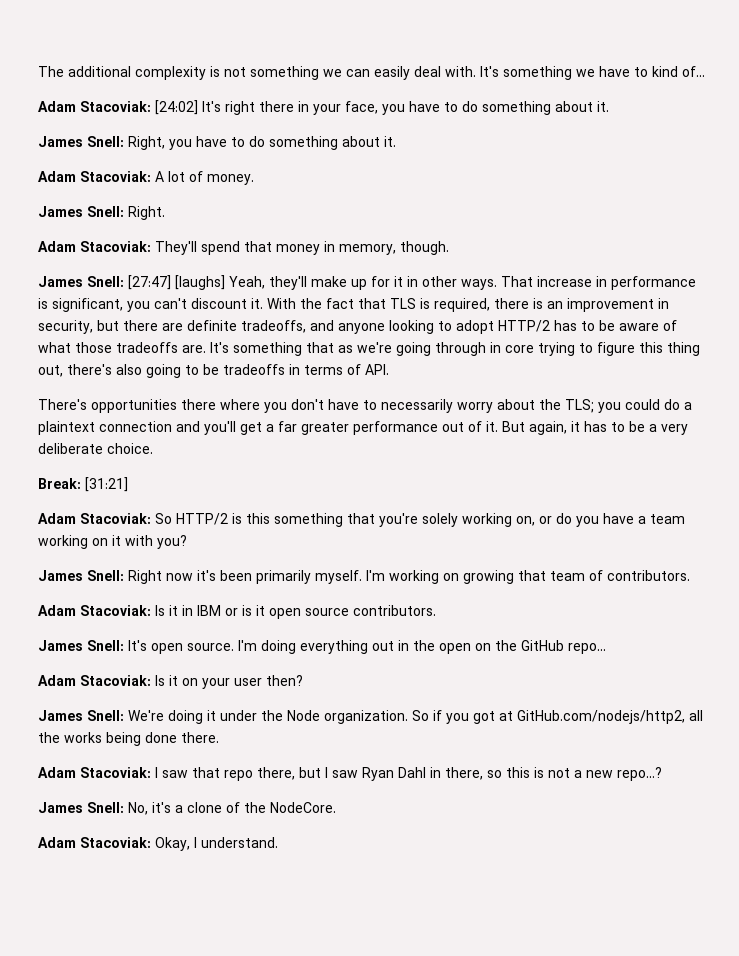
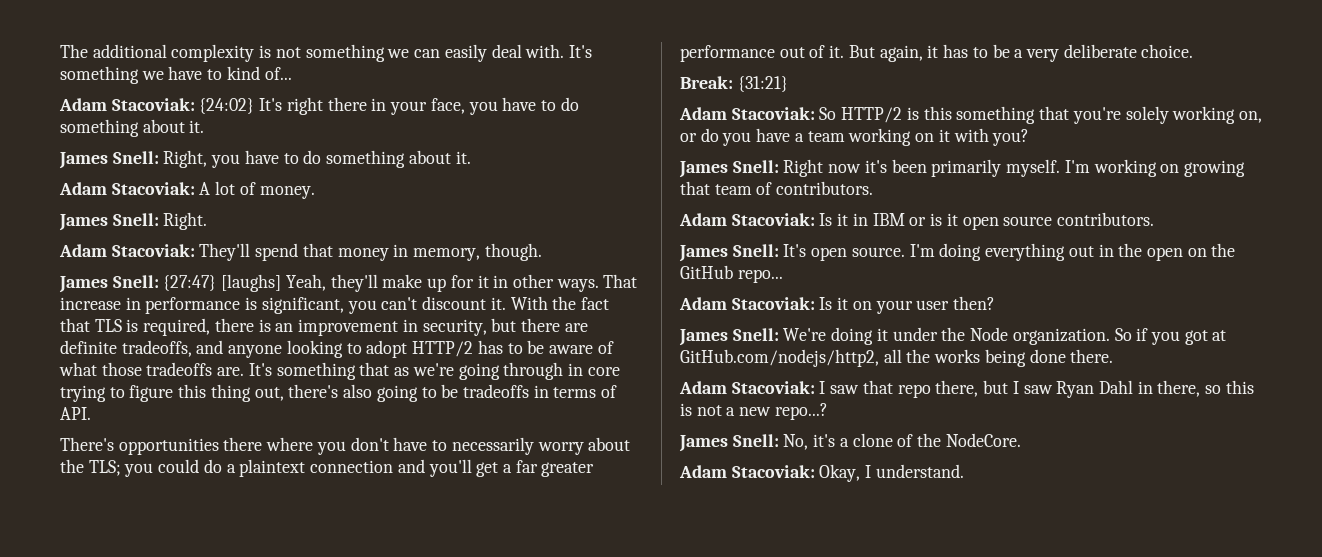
- Adam Stacoviak: [24:02] It's right there in your face, you have to do something about it.
+ Adam Stacoviak: {24:02} It's right there in your face, you have to do something about it.
- James Snell: [27:47] [laughs] Yeah, they'll make up for it in other ways.
+ James Snell: {27:47} [laughs] Yeah, they'll make up for it in other ways.
- Break: [31:21]
+ Break: {31:21}

